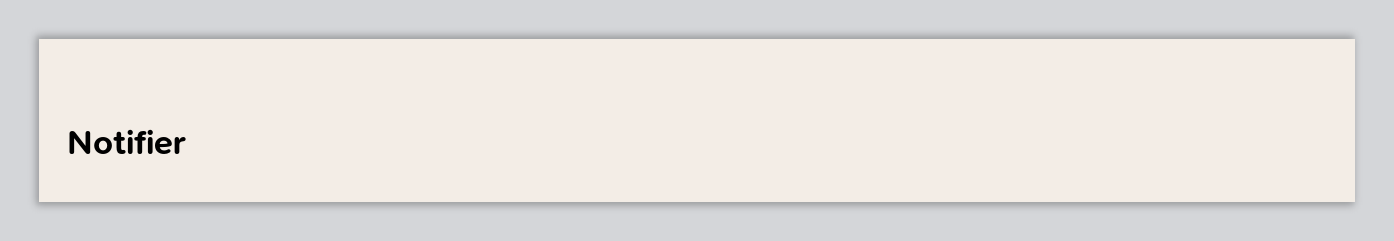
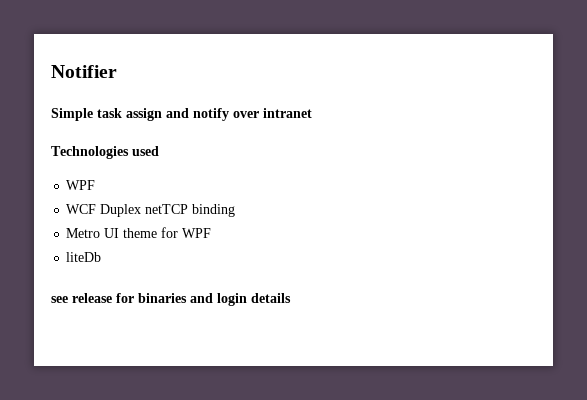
+ Simple task assign and notify over intranet
+ Technologies used
+ WPF
+ WCF Duplex netTCP binding
+ Metro UI theme for WPF
+ liteDb
+ see release for binaries and login details

